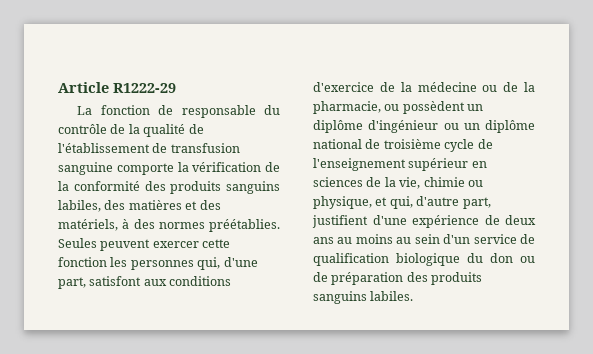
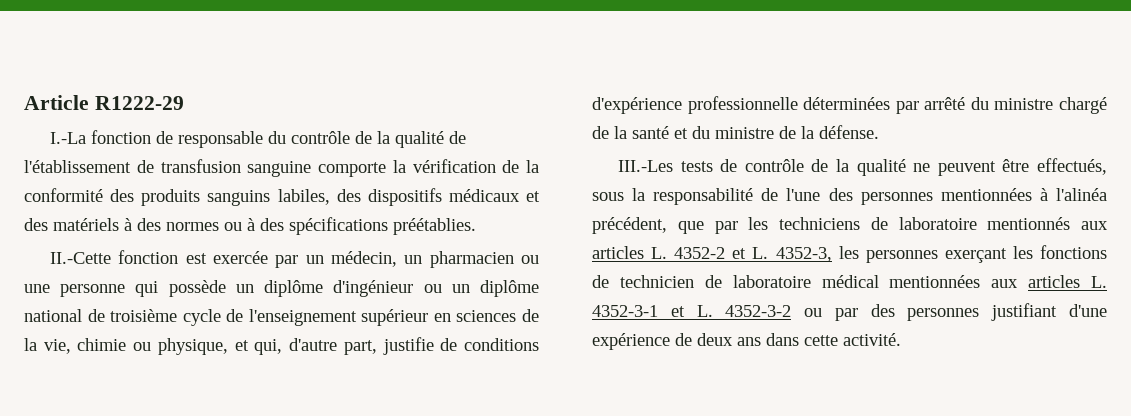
- La fonction de responsable du contrôle de la qualité de l'établissement de transfusion sanguine comporte la vérification de la conformité des produits sanguins labiles, des matières et des matériels, à des normes préétablies. Seules peuvent exercer cette fonction les personnes qui, d'une part, satisfont aux conditions d'exercice de la médecine ou de la pharmacie, ou possèdent un diplôme d'ingénieur ou un diplôme national de troisième cycle de l'enseignement supérieur en sciences de la vie, chimie ou physique, et qui, d'autre part, justifient d'une expérience de deux ans au moins au sein d'un service de qualification biologique du don ou de préparation des produits sanguins labiles.
+ I.-La fonction de responsable du contrôle de la qualité de l'établissement de transfusion sanguine comporte la vérification de la conformité des produits sanguins labiles, des dispositifs médicaux et des matériels à des normes ou à des spécifications préétablies.
+ II.-Cette fonction est exercée par un médecin, un pharmacien ou une personne qui possède un diplôme d'ingénieur ou un diplôme national de troisième cycle de l'enseignement supérieur en sciences de la vie, chimie ou physique, et qui, d'autre part, justifie de conditions d'expérience professionnelle déterminées par arrêté du ministre chargé de la santé et du ministre de la défense.
+ III.-Les tests de contrôle de la qualité ne peuvent être effectués, sous la responsabilité de l'une des personnes mentionnées à l'alinéa précédent, que par les techniciens de laboratoire mentionnés aux articles L. 4352-2 et L. 4352-3, les personnes exerçant les fonctions de technicien de laboratoire médical mentionnées aux articles L. 4352-3-1 et L. 4352-3-2 ou par des personnes justifiant d'une expérience de deux ans dans cette activité.

